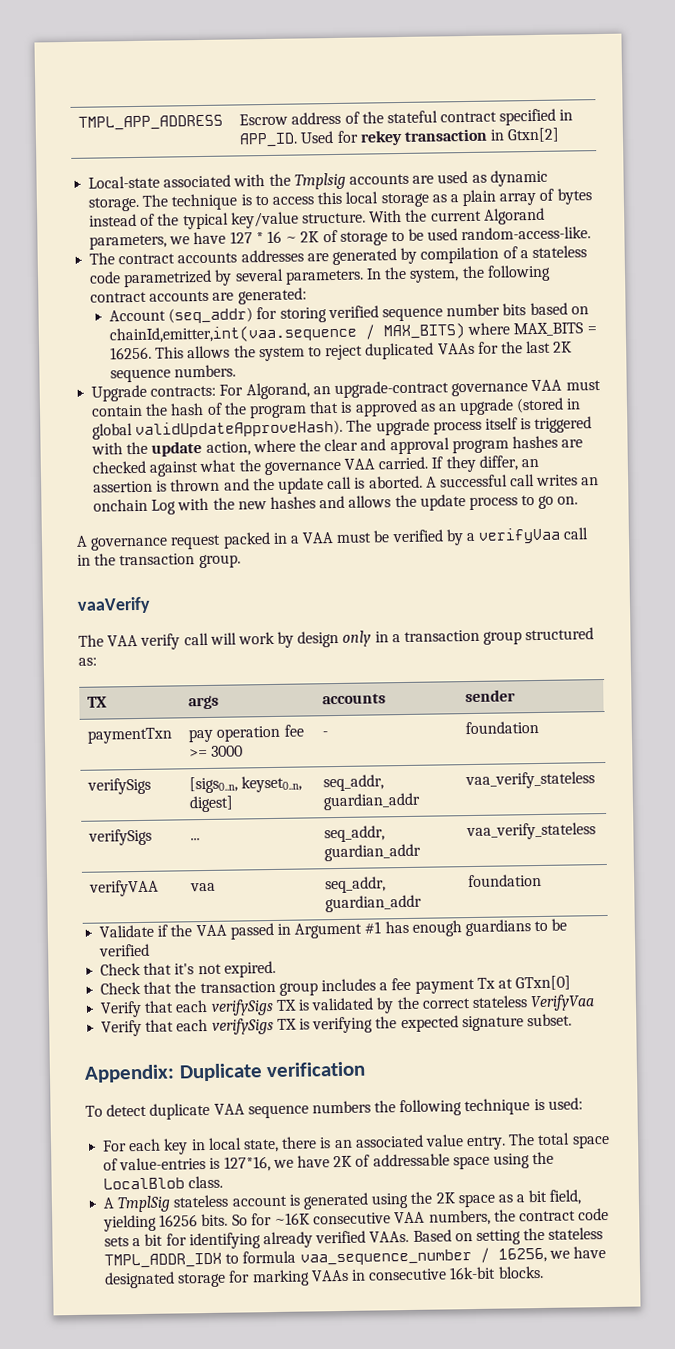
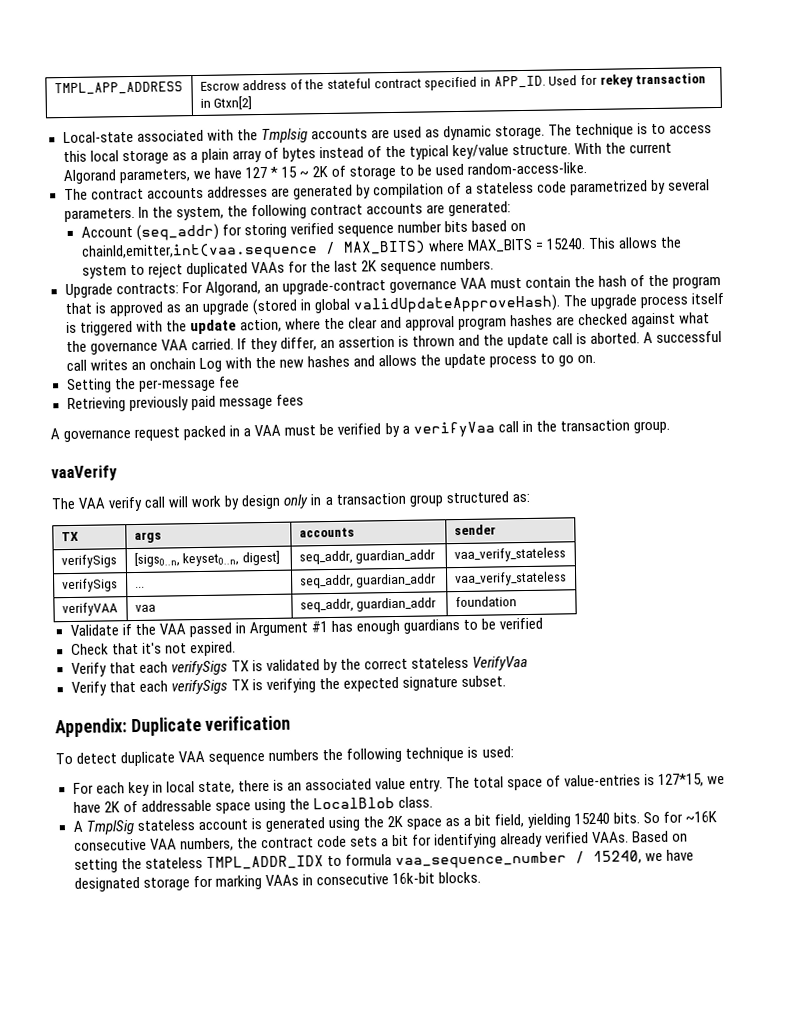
- With the current Algorand parameters, we have 127 * 16 ~ 2K of storage to be used random-access-like.
+ With the current Algorand parameters, we have 127 * 15 ~ 2K of storage to be used random-access-like.
- Account (seq_addr) for storing verified sequence number bits based on chainId,emitter,int(vaa.sequence / MAX_BITS) where MAX_BITS = 16256.
+ Account (seq_addr) for storing verified sequence number bits based on chainId,emitter,int(vaa.sequence / MAX_BITS) where MAX_BITS = 15240.
+ Setting the per-message fee
+ Retrieving previously paid message fees
- paymentTxn | pay operation fee >= 3000 | - | foundation
- Check that the transaction group includes a fee payment Tx at GTxn[0]
- The total space of value-entries is 127*16, we have 2K of addressable space using the LocalBlob class.
+ The total space of value-entries is 127*15, we have 2K of addressable space using the LocalBlob class.
- A TmplSig stateless account is generated using the 2K space as a bit field, yielding 16256 bits.
+ A TmplSig stateless account is generated using the 2K space as a bit field, yielding 15240 bits.
- Based on setting the stateless TMPL_ADDR_IDX to formula vaa_sequence_number / 16256, we have designated storage for marking VAAs in consecutive 16k-bit blocks.
+ Based on setting the stateless TMPL_ADDR_IDX to formula vaa_sequence_number / 15240, we have designated storage for marking VAAs in consecutive 16k-bit blocks.

